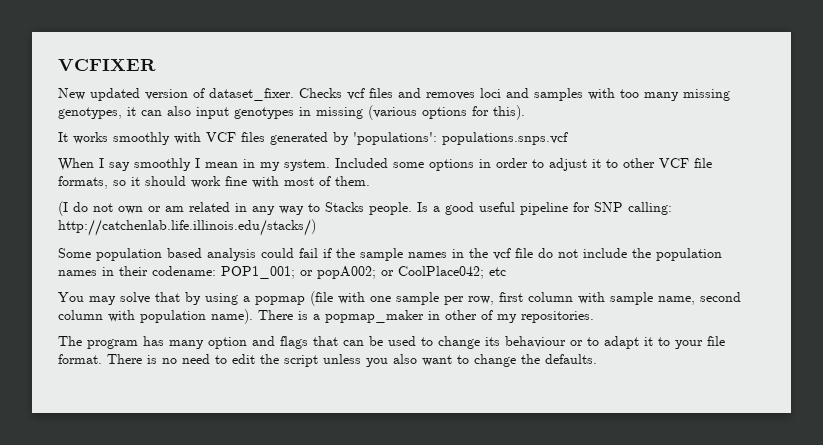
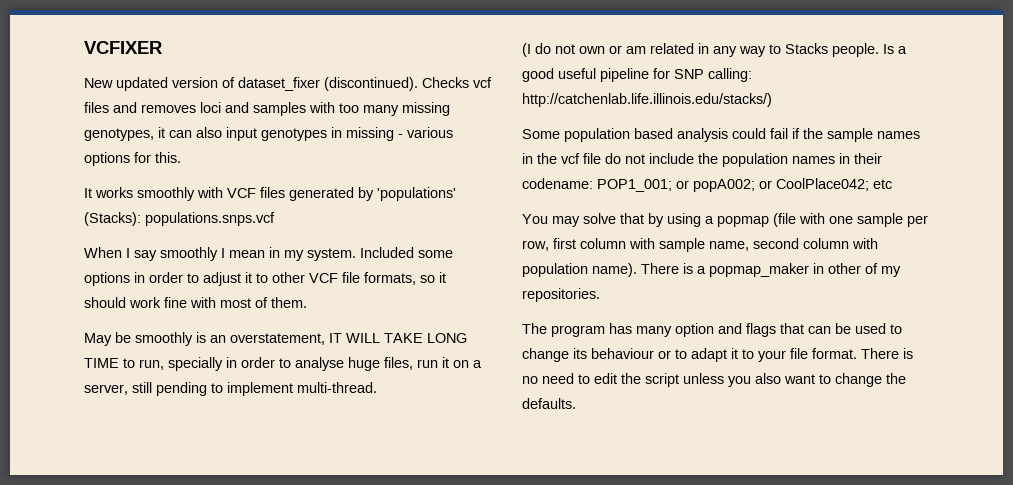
- New updated version of dataset_fixer.
+ New updated version of dataset_fixer (discontinued).
- Checks vcf files and removes loci and samples with too many missing genotypes, it can also input genotypes in missing (various options for this).
+ Checks vcf files and removes loci and samples with too many missing genotypes, it can also input genotypes in missing - various options for this.
- It works smoothly with VCF files generated by 'populations': populations.snps.vcf
+ It works smoothly with VCF files generated by 'populations' (Stacks): populations.snps.vcf
+ May be smoothly is an overstatement, IT WILL TAKE LONG TIME to run, specially in order to analyse huge files, run it on a server, still pending to implement multi-thread.

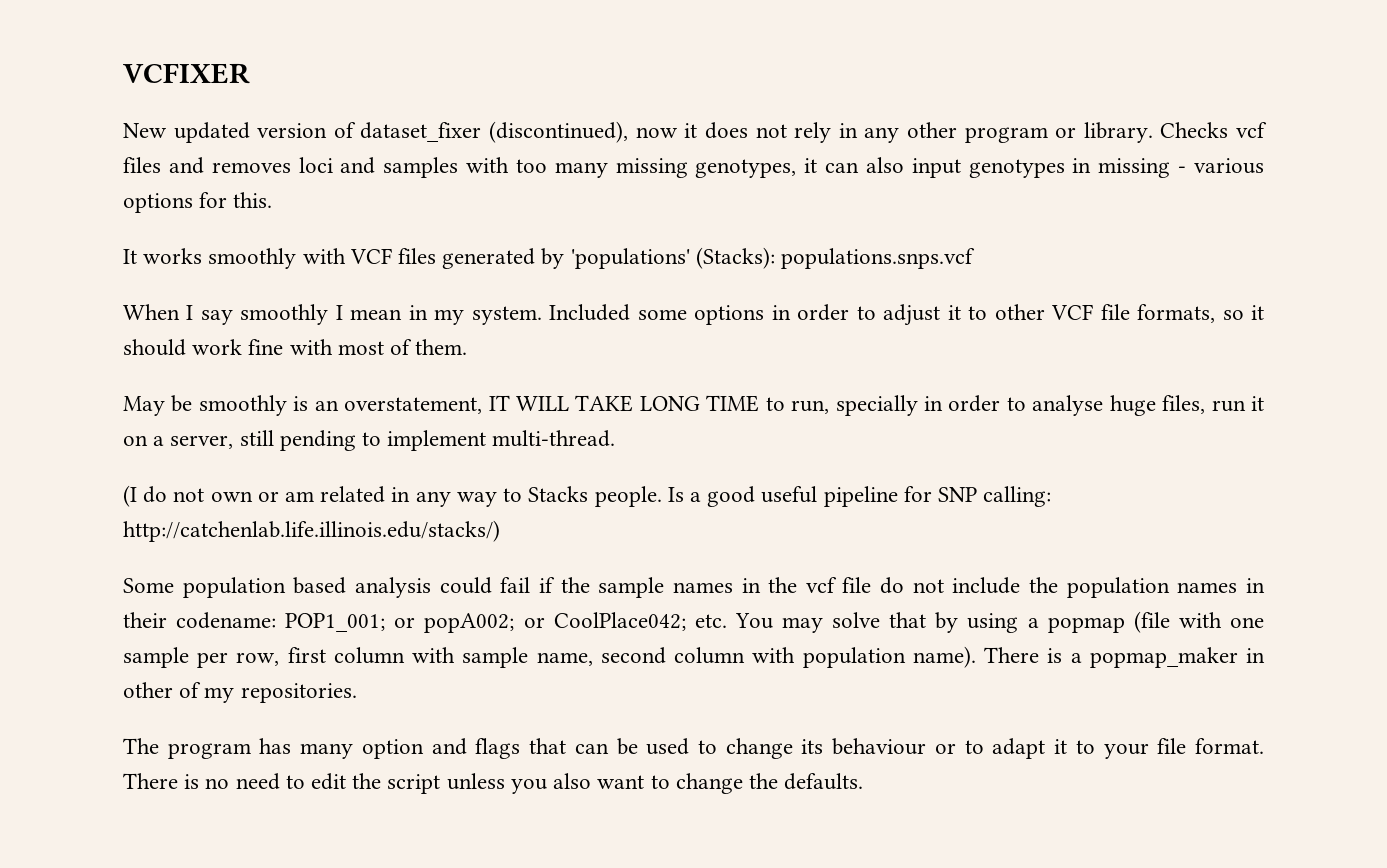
- New updated version of dataset_fixer (discontinued).
+ New updated version of dataset_fixer (discontinued), now it does not rely in any other program or library.
- Some population based analysis could fail if the sample names in the vcf file do not include the population names in their codename: POP1_001; or popA002; or CoolPlace042; etc
- You may solve that by using a popmap (file with one sample per row, first column with sample name, second column with population name).
+ Some population based analysis could fail if the sample names in the vcf file do not include the population names in their codename: POP1_001; or popA002; or CoolPlace042; etc. You may solve that by using a popmap (file with one sample per row, first column with sample name, second column with population name).

